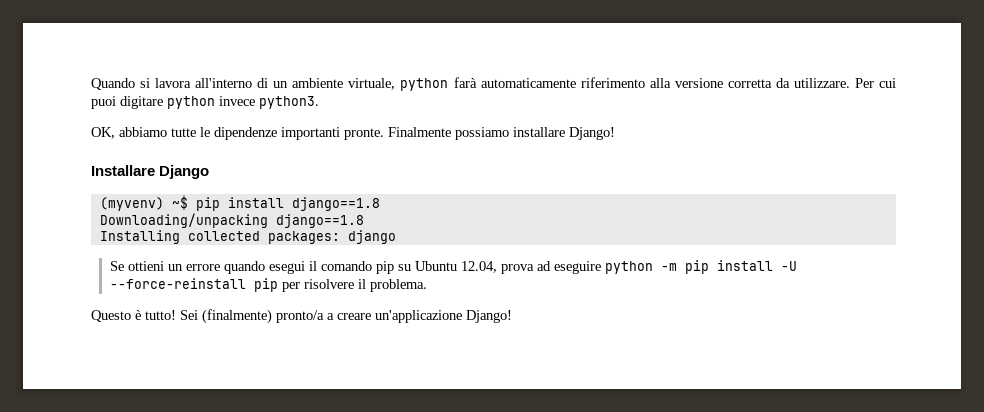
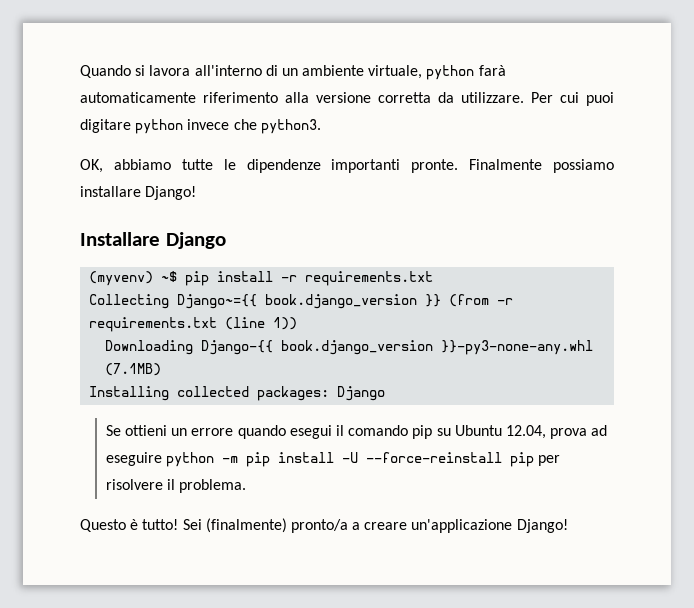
- Per cui puoi digitare python invece python3.
+ Per cui puoi digitare python invece che python3.
- (myvenv) ~$ pip install django==1.8
- Downloading/unpacking django==1.8
+ (myvenv) ~$ pip install -r requirements.txt
+ Collecting Django~={{ book.django_version }} (from -r requirements.txt (line 1))
+ Downloading Django-{{ book.django_version }}-py3-none-any.whl (7.1MB)
- Installing collected packages: django
+ Installing collected packages: Django

